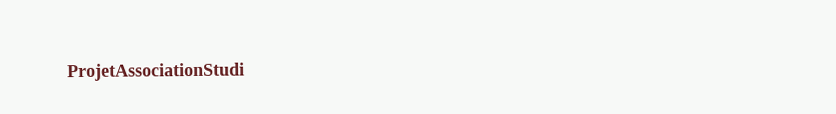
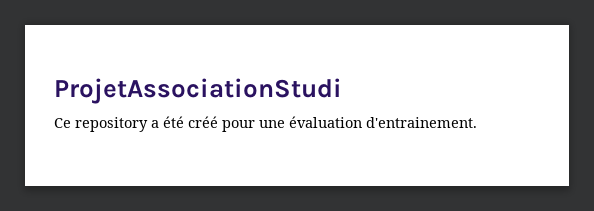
+ Ce repository a été créé pour une évaluation d'entrainement.

